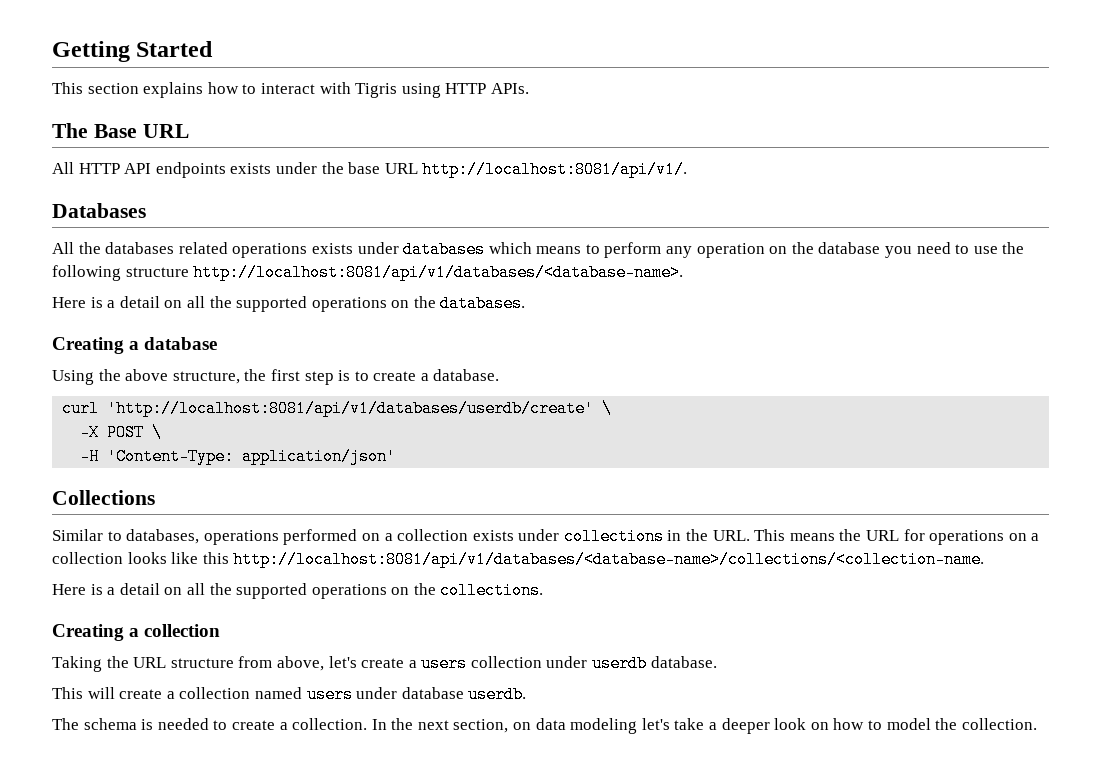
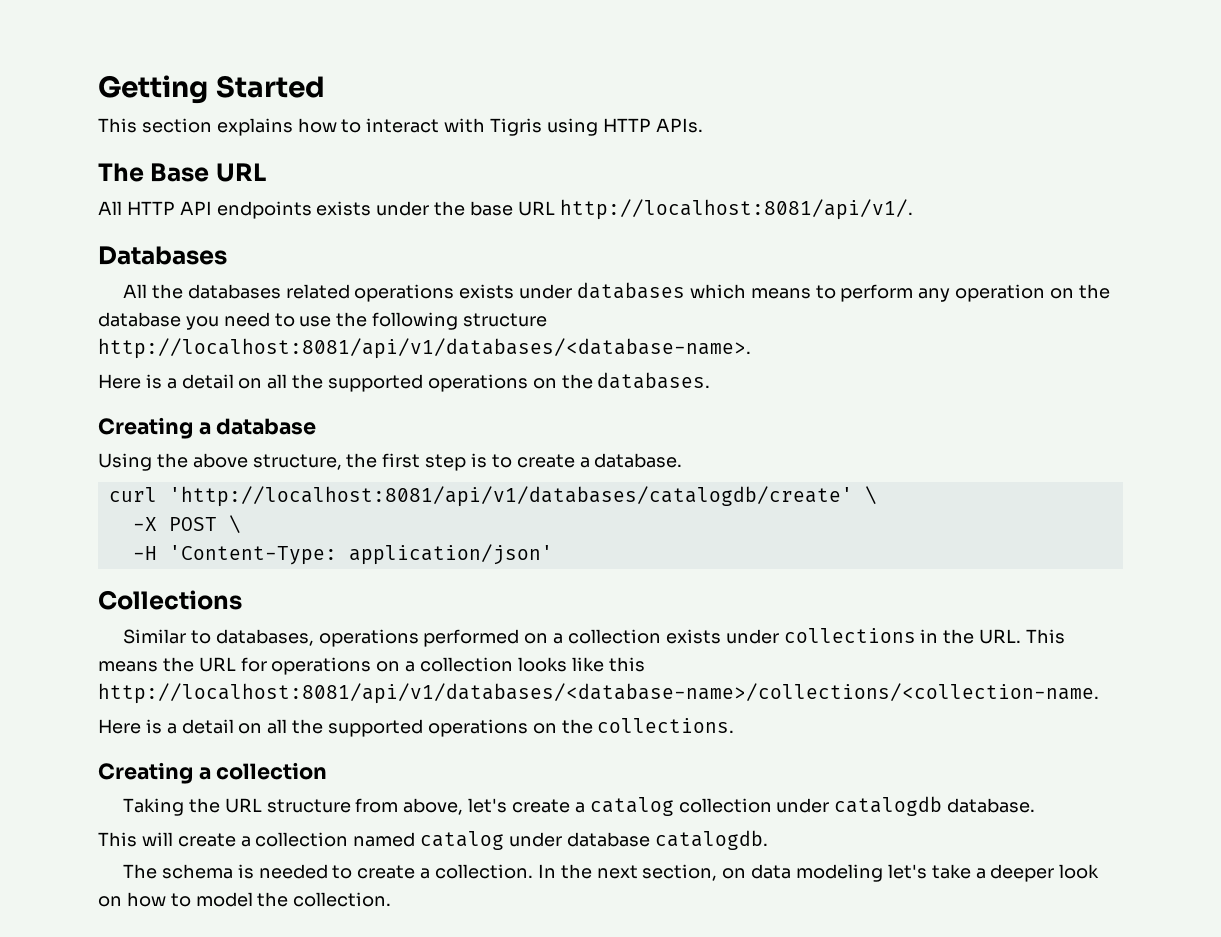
- curl 'http://localhost:8081/api/v1/databases/userdb/create' \
+ curl 'http://localhost:8081/api/v1/databases/catalogdb/create' \
- Taking the URL structure from above, let's create a users collection under userdb database.
+ Taking the URL structure from above, let's create a catalog collection under catalogdb database.
- This will create a collection named users under database userdb.
+ This will create a collection named catalog under database catalogdb.

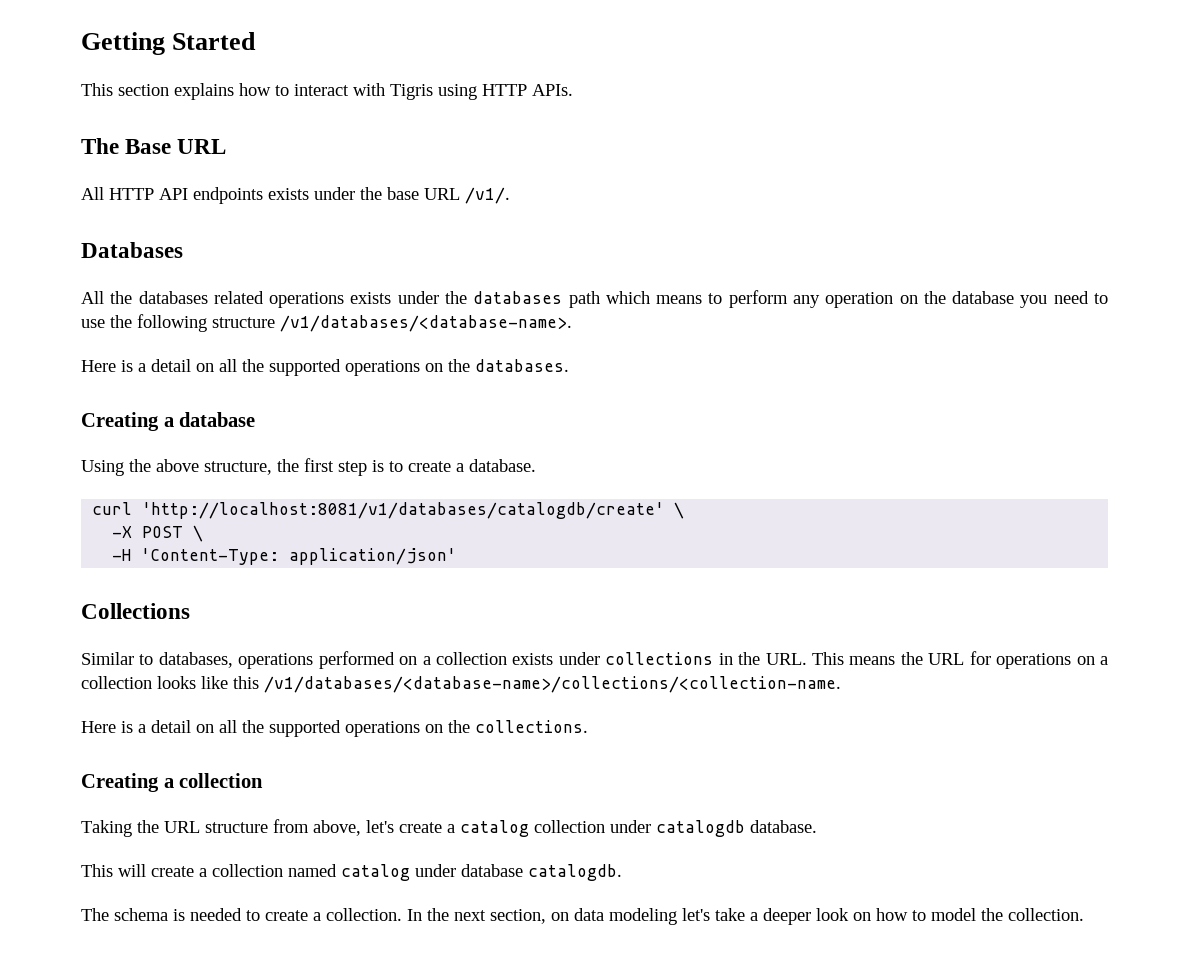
- All HTTP API endpoints exists under the base URL http://localhost:8081/api/v1/.
+ All HTTP API endpoints exists under the base URL /v1/.
- All the databases related operations exists under databases which means to perform any operation on the database you need to use the following structure http://localhost:8081/api/v1/databases/<database-name>.
+ All the databases related operations exists under the databases path which means to perform any operation on the database you need to use the following structure /v1/databases/<database-name>.
- curl 'http://localhost:8081/api/v1/databases/catalogdb/create' \
+ curl 'http://localhost:8081/v1/databases/catalogdb/create' \
- Similar to databases, operations performed on a collection exists under collections in the URL. This means the URL for operations on a collection looks like this http://localhost:8081/api/v1/databases/<database-name>/collections/<collection-name.
+ Similar to databases, operations performed on a collection exists under collections in the URL. This means the URL for operations on a collection looks like this /v1/databases/<database-name>/collections/<collection-name.

